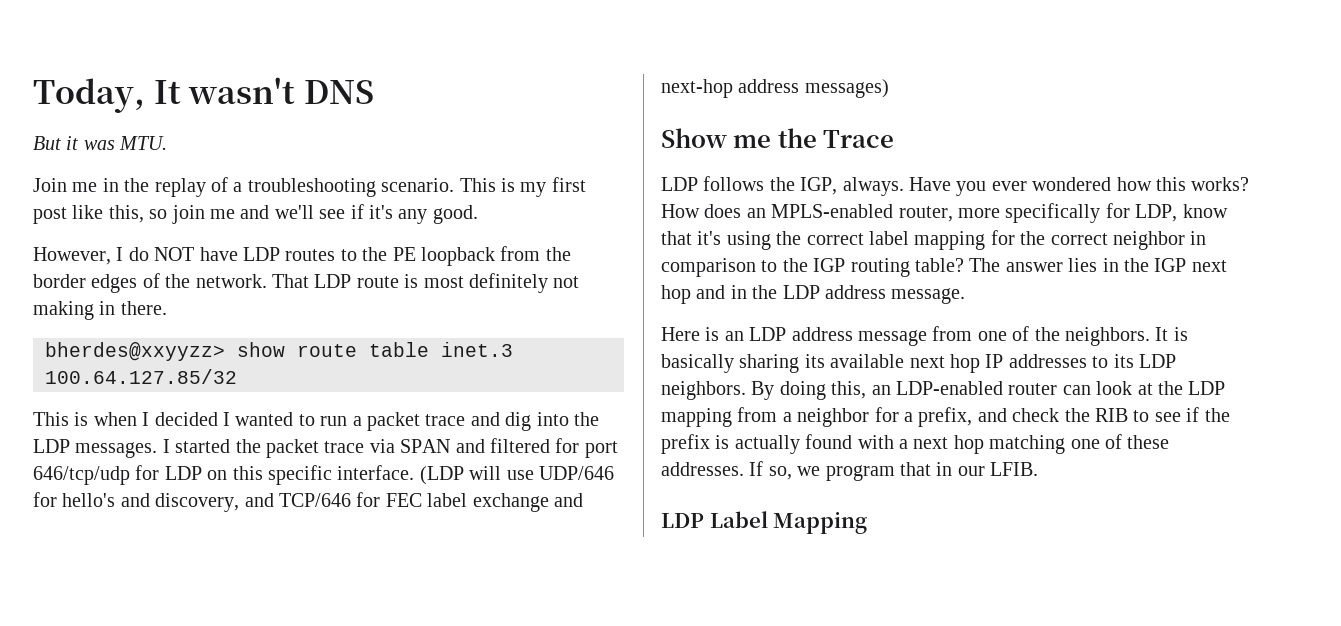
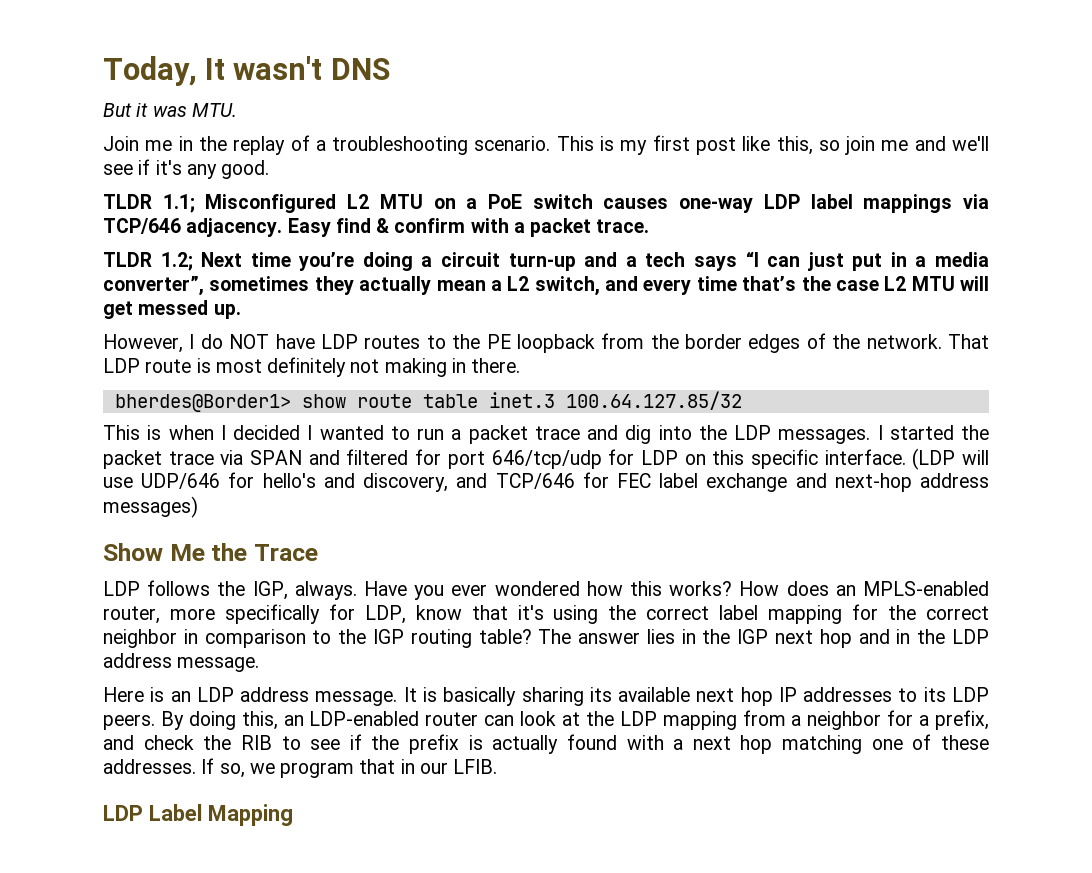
+ TLDR 1.1; Misconfigured L2 MTU on a PoE switch causes one-way LDP label mappings via TCP/646 adjacency. Easy find & confirm with a packet trace.
+ TLDR 1.2; Next time you’re doing a circuit turn-up and a tech says “I can just put in a media converter”, sometimes they actually mean a L2 switch, and every time that’s the case L2 MTU will get messed up.
- bherdes@xxyyzz> show route table inet.3 100.64.127.85/32
+ bherdes@Border1> show route table inet.3 100.64.127.85/32
- Show me the Trace
+ Show Me the Trace
- Here is an LDP address message from one of the neighbors.
+ Here is an LDP address message.
- It is basically sharing its available next hop IP addresses to its LDP neighbors.
+ It is basically sharing its available next hop IP addresses to its LDP peers.

